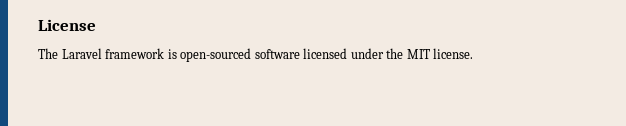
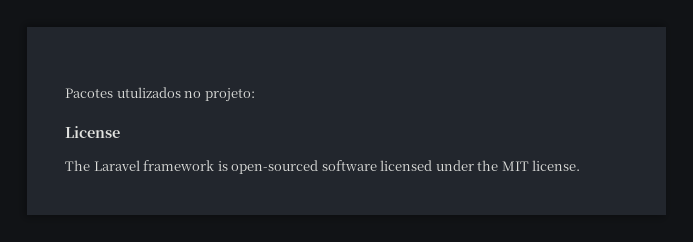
+ Pacotes utulizados no projeto:

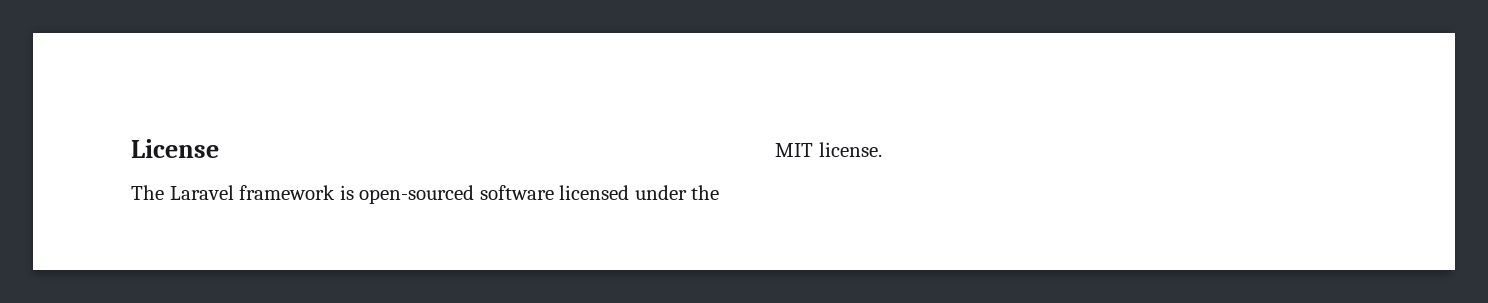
- Pacotes utulizados no projeto:

